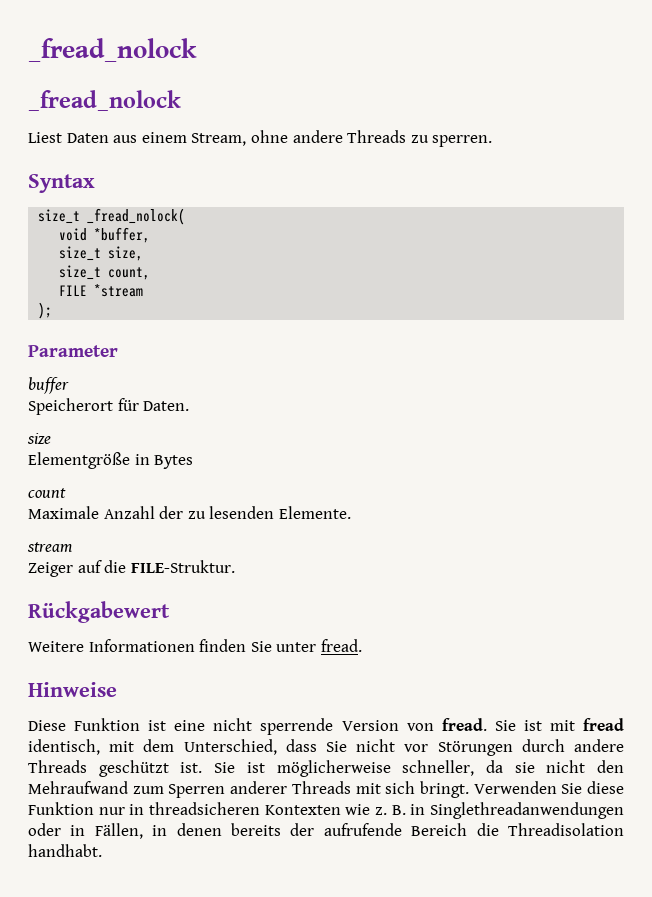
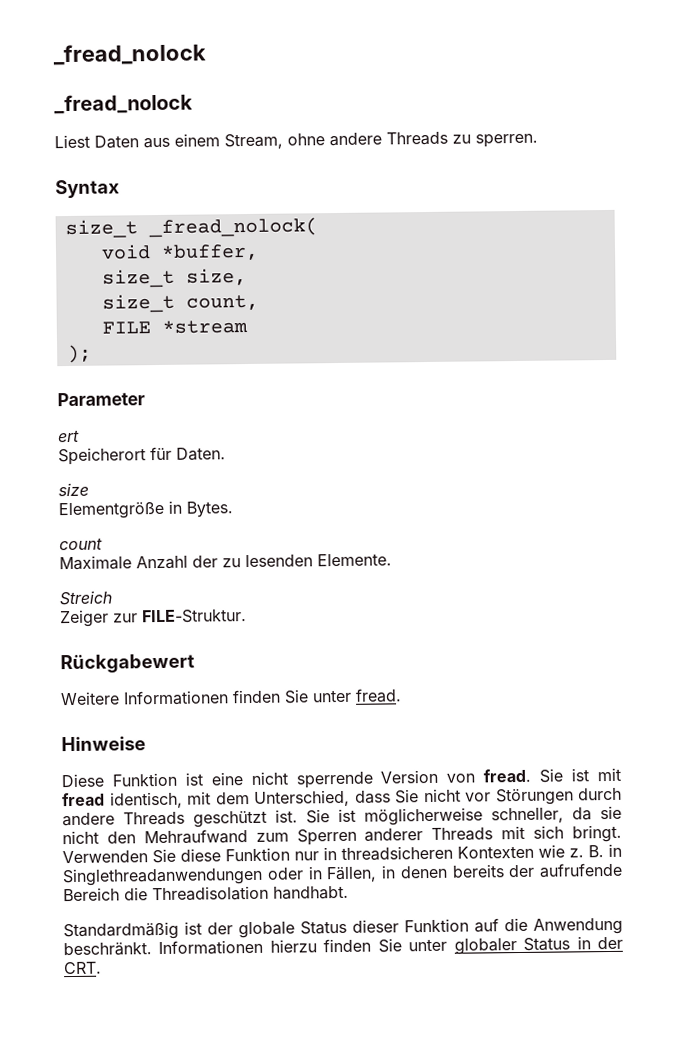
- buffer
+ ert
- Elementgröße in Bytes
+ Elementgröße in Bytes.
- stream
+ Streich
- Zeiger auf die FILE-Struktur.
+ Zeiger zur FILE-Struktur.
+ Standardmäßig ist der globale Status dieser Funktion auf die Anwendung beschränkt. Informationen hierzu finden Sie unter globaler Status in der CRT.

